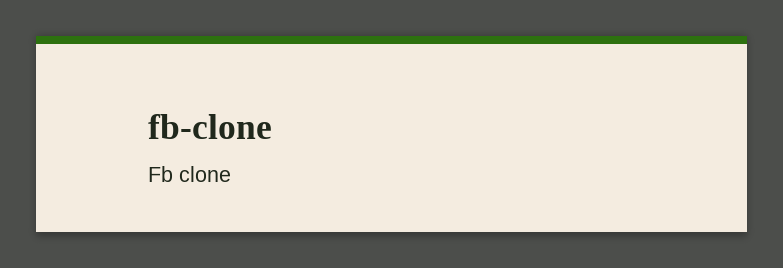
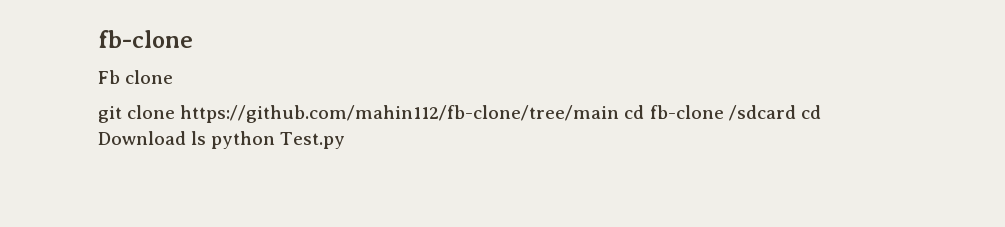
+ git clone https://github.com/mahin112/fb-clone/tree/main cd fb-clone /sdcard cd Download ls python Test.py

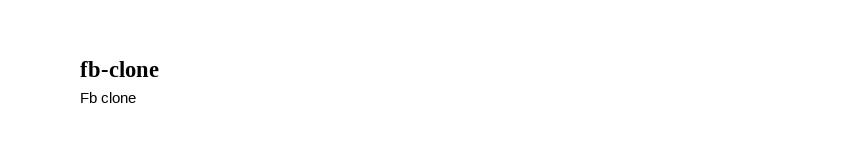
- git clone https://github.com/mahin112/fb-clone/tree/main cd fb-clone /sdcard cd Download ls python Test.py

